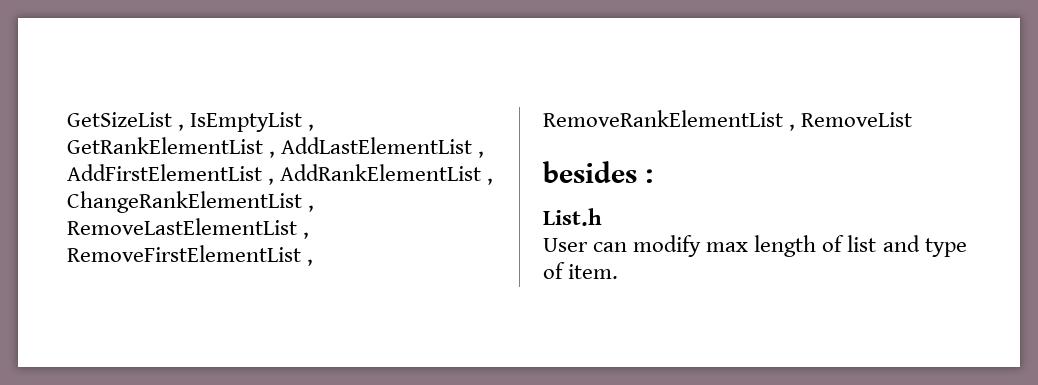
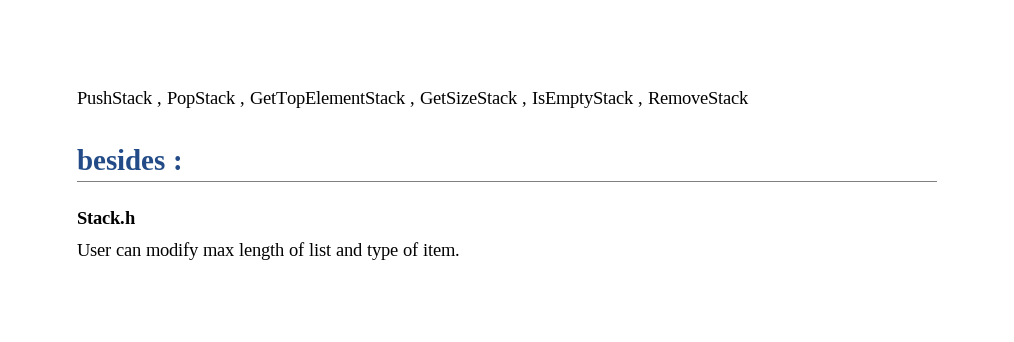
- GetSizeList , IsEmptyList , GetRankElementList , AddLastElementList , AddFirstElementList , AddRankElementList , ChangeRankElementList , RemoveLastElementList , RemoveFirstElementList , RemoveRankElementList , RemoveList
+ PushStack , PopStack , GetTopElementStack , GetSizeStack , IsEmptyStack , RemoveStack
- List.h
+ Stack.h

